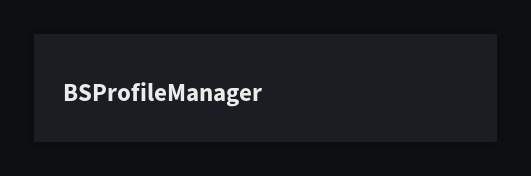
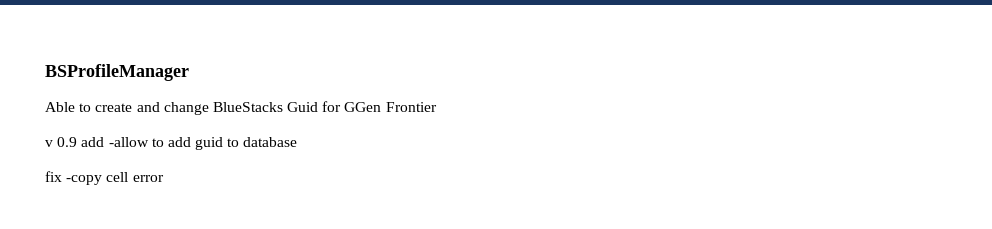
+ Able to create and change BlueStacks Guid for GGen Frontier
+ v 0.9 add -allow to add guid to database
+ fix -copy cell error

